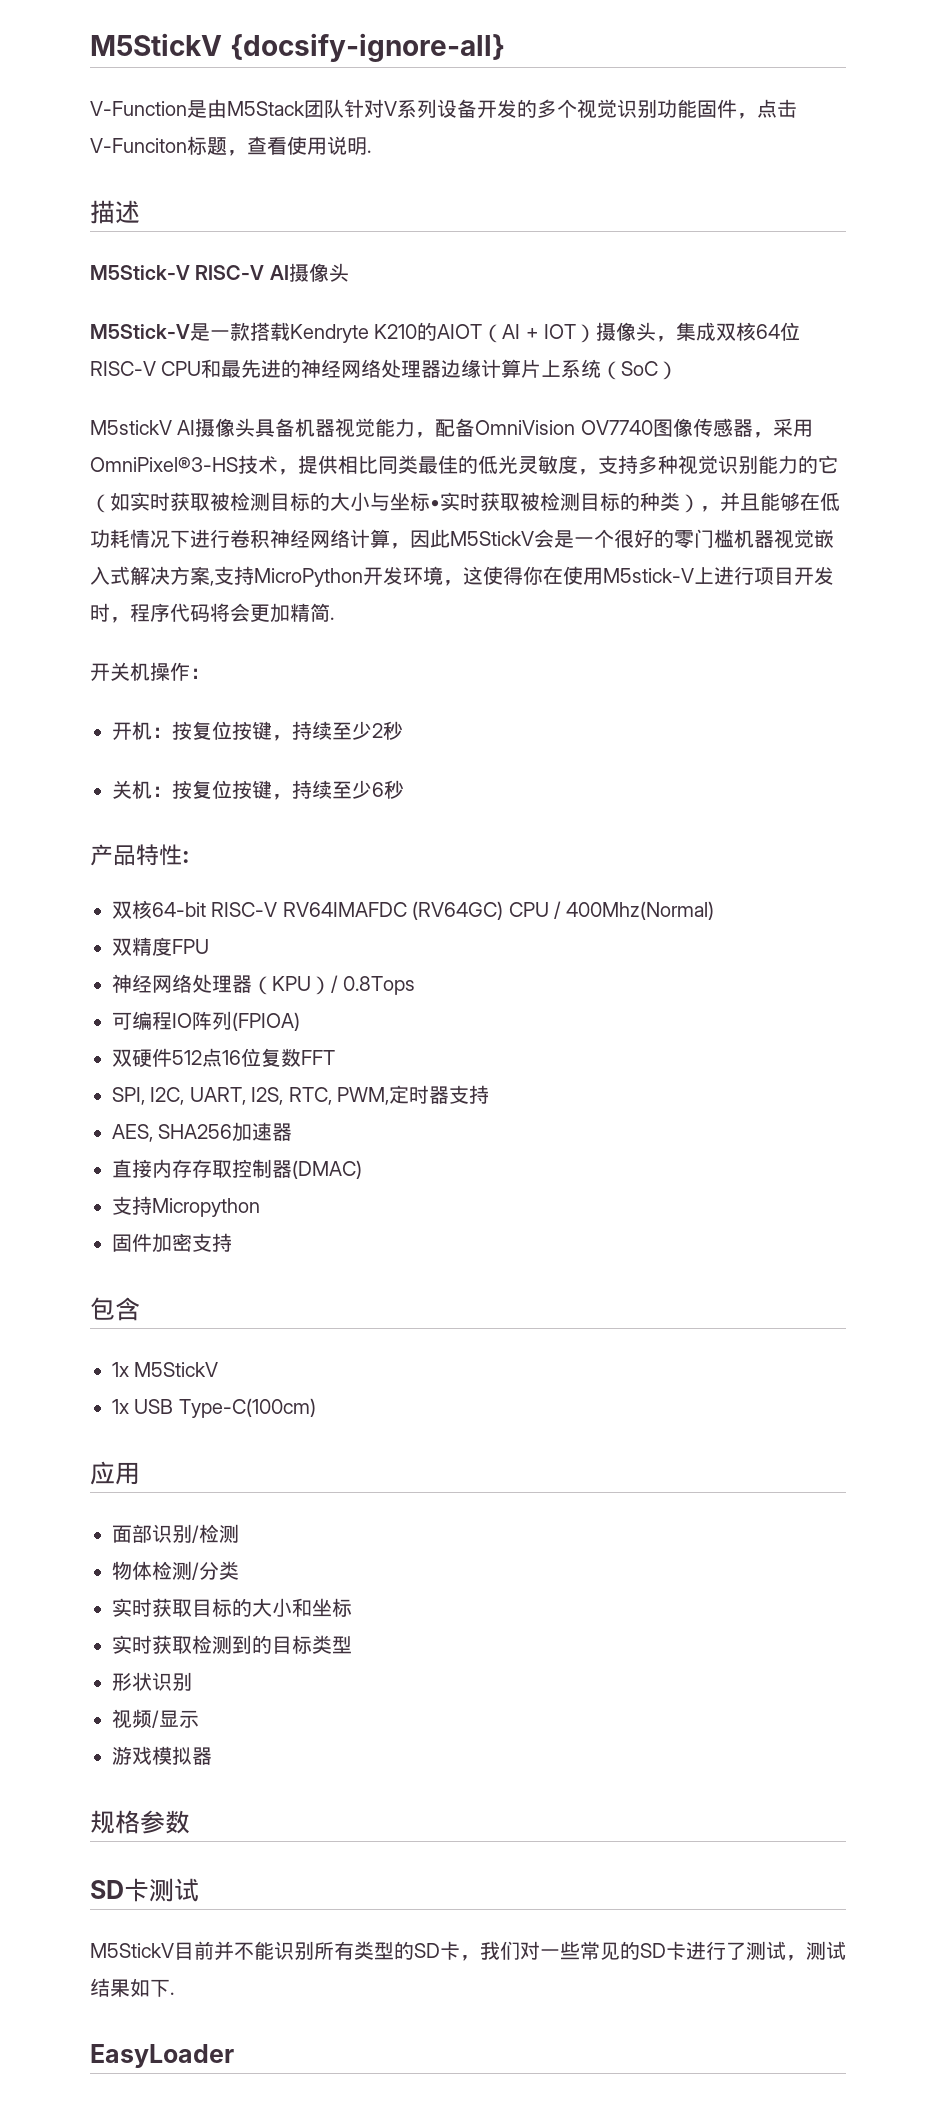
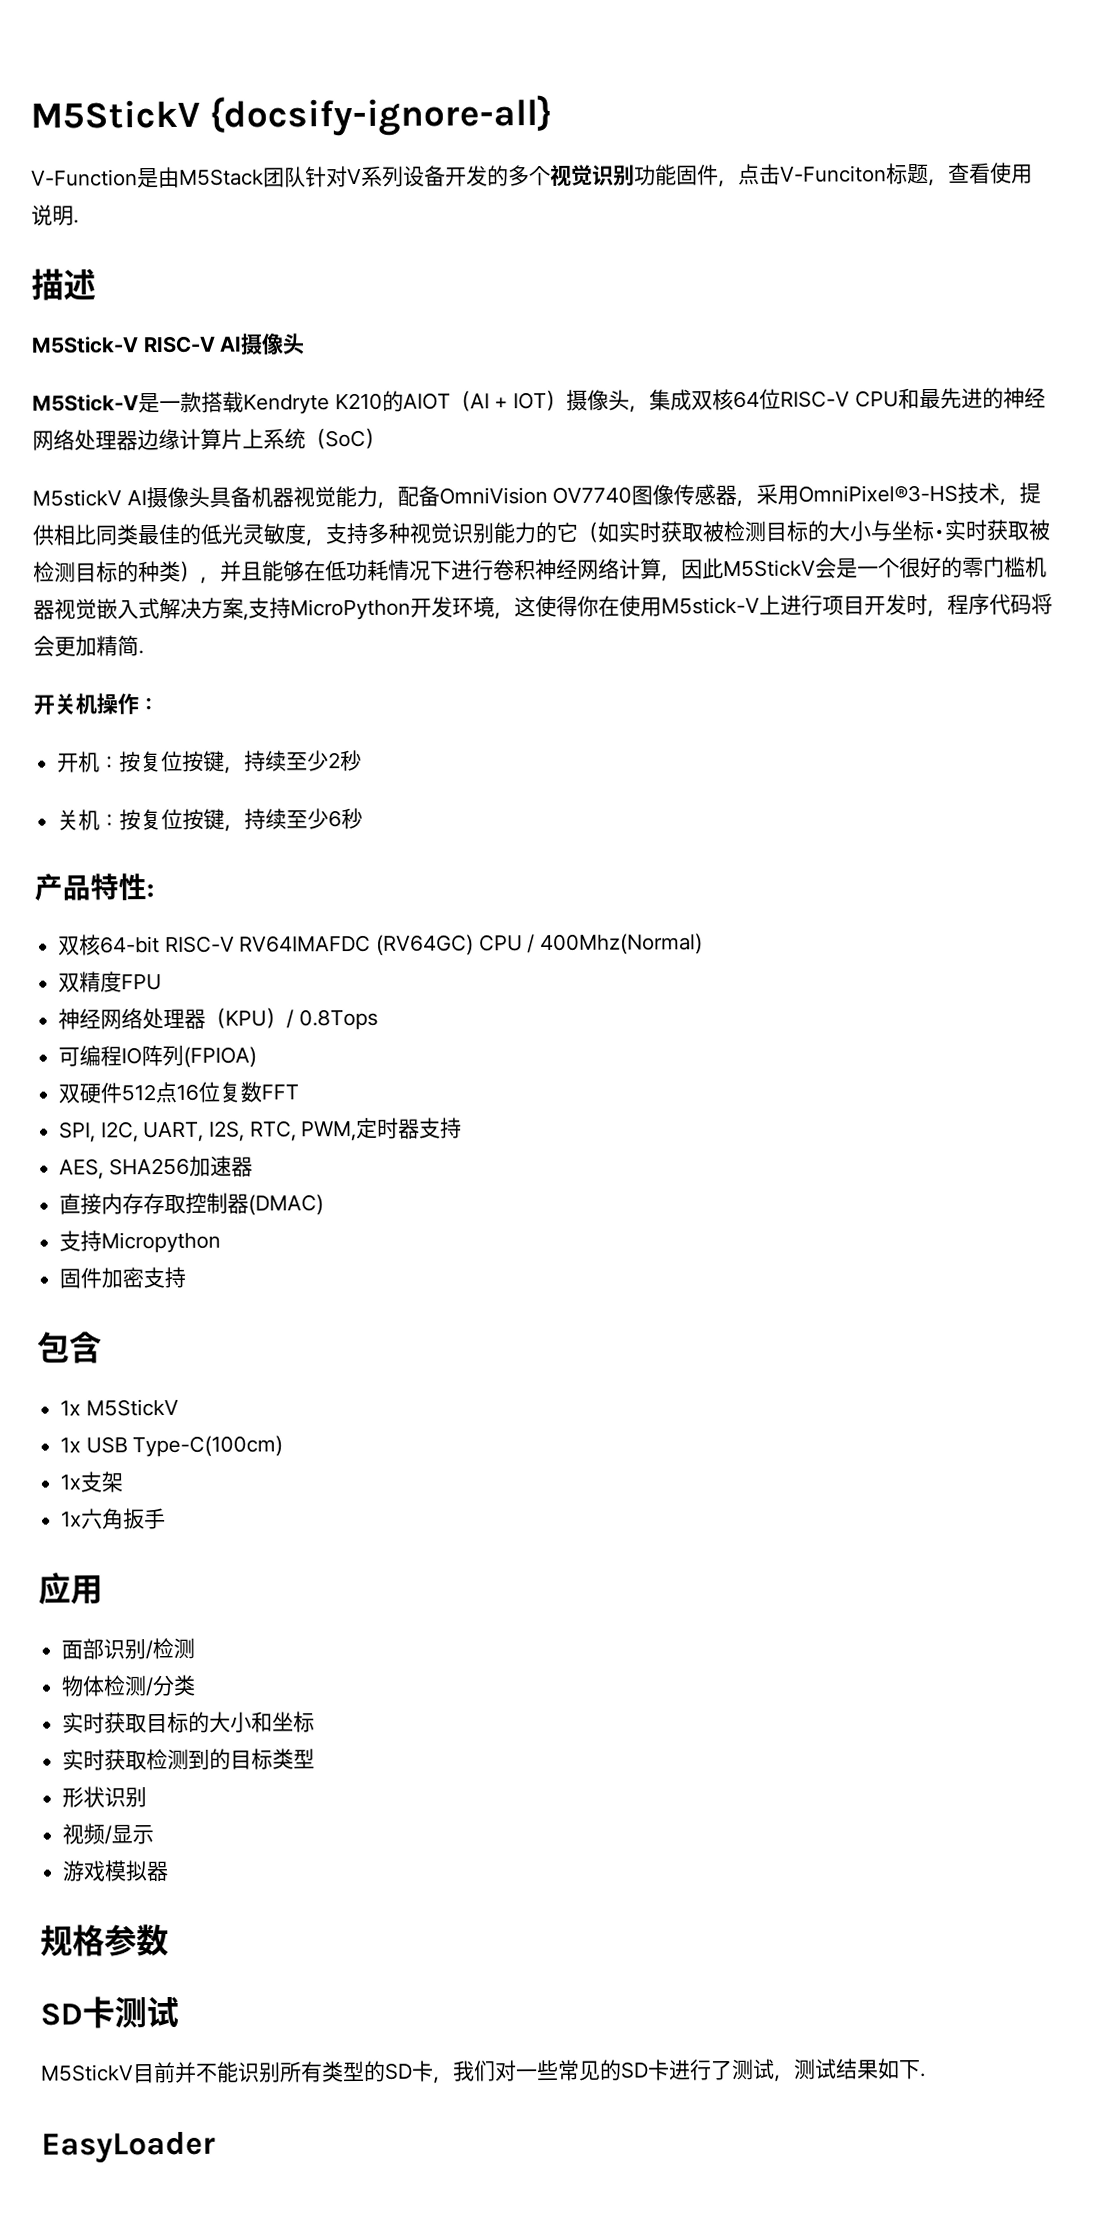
+ 1x支架
+ 1x六角扳手

